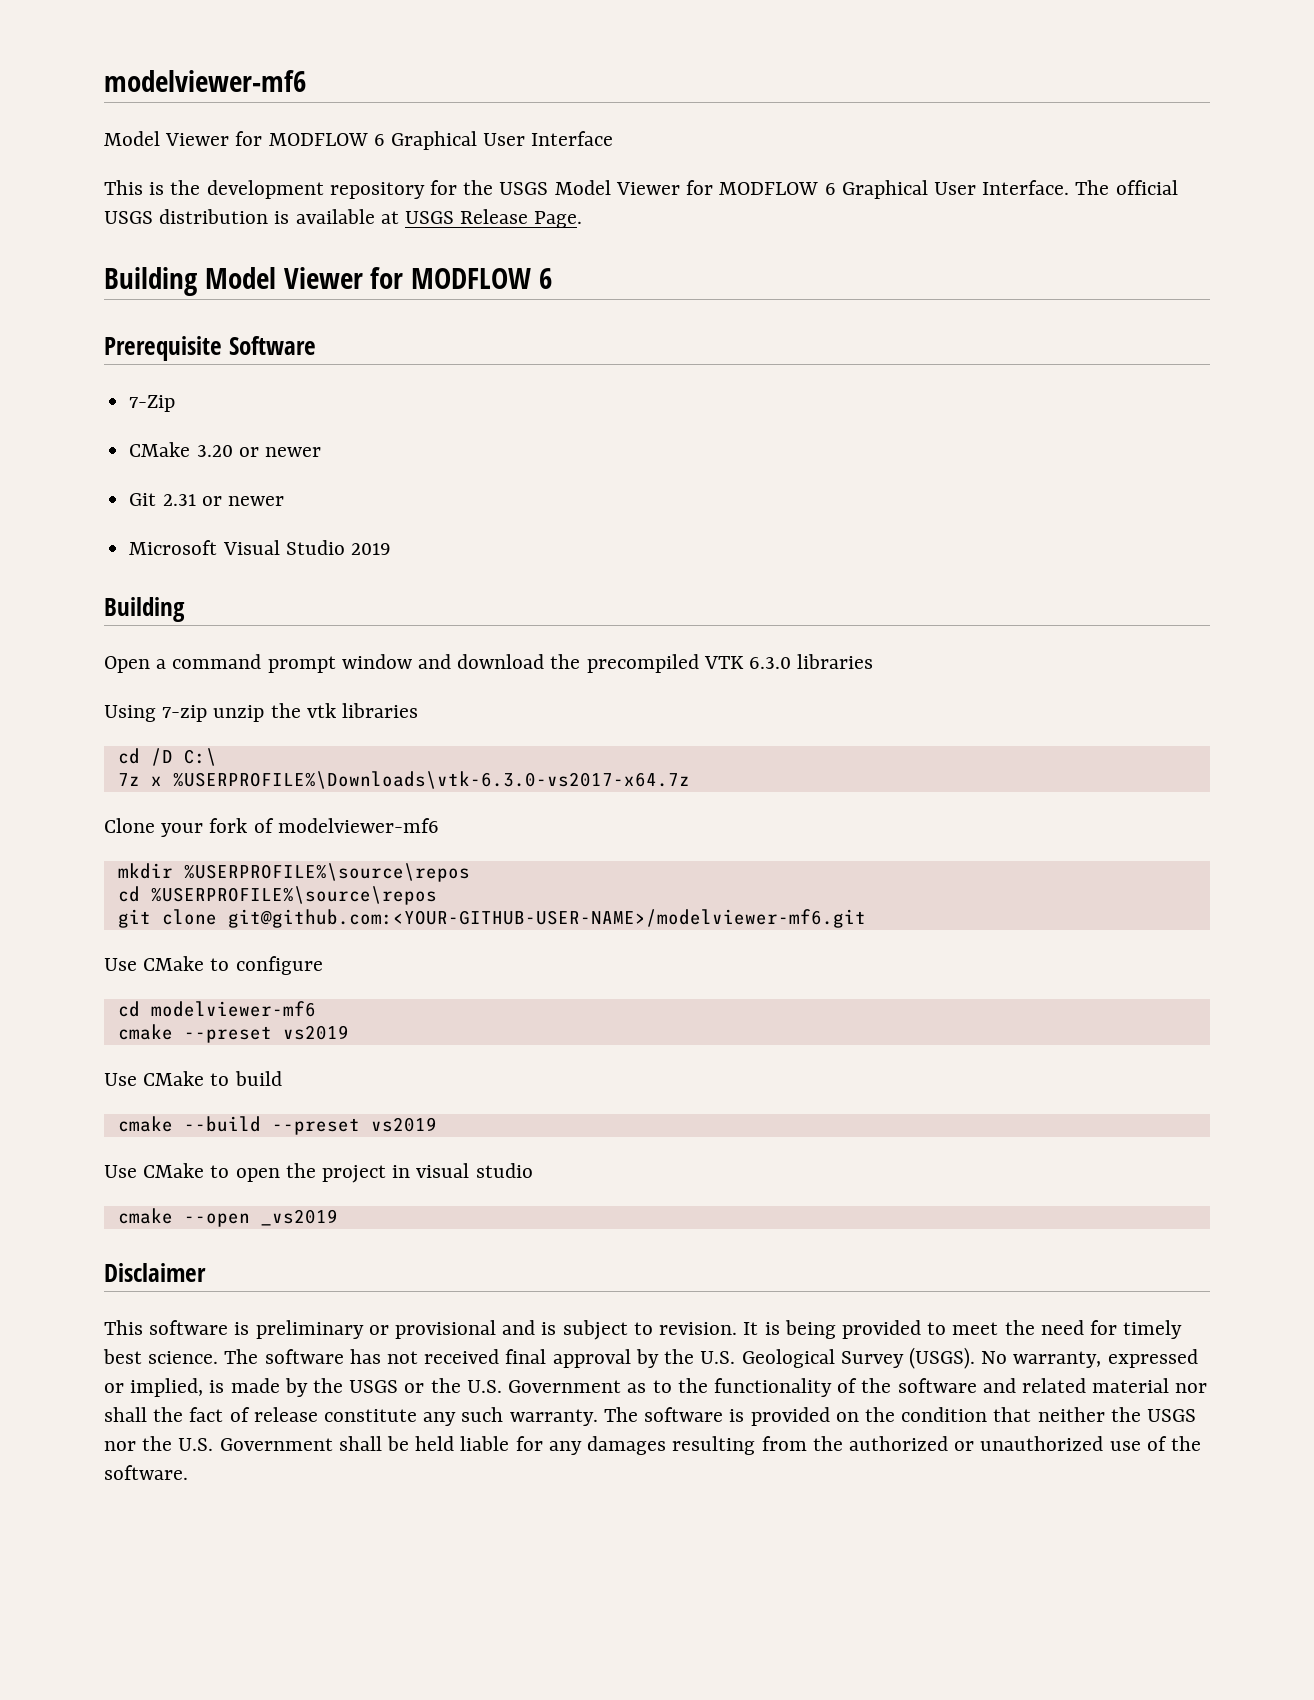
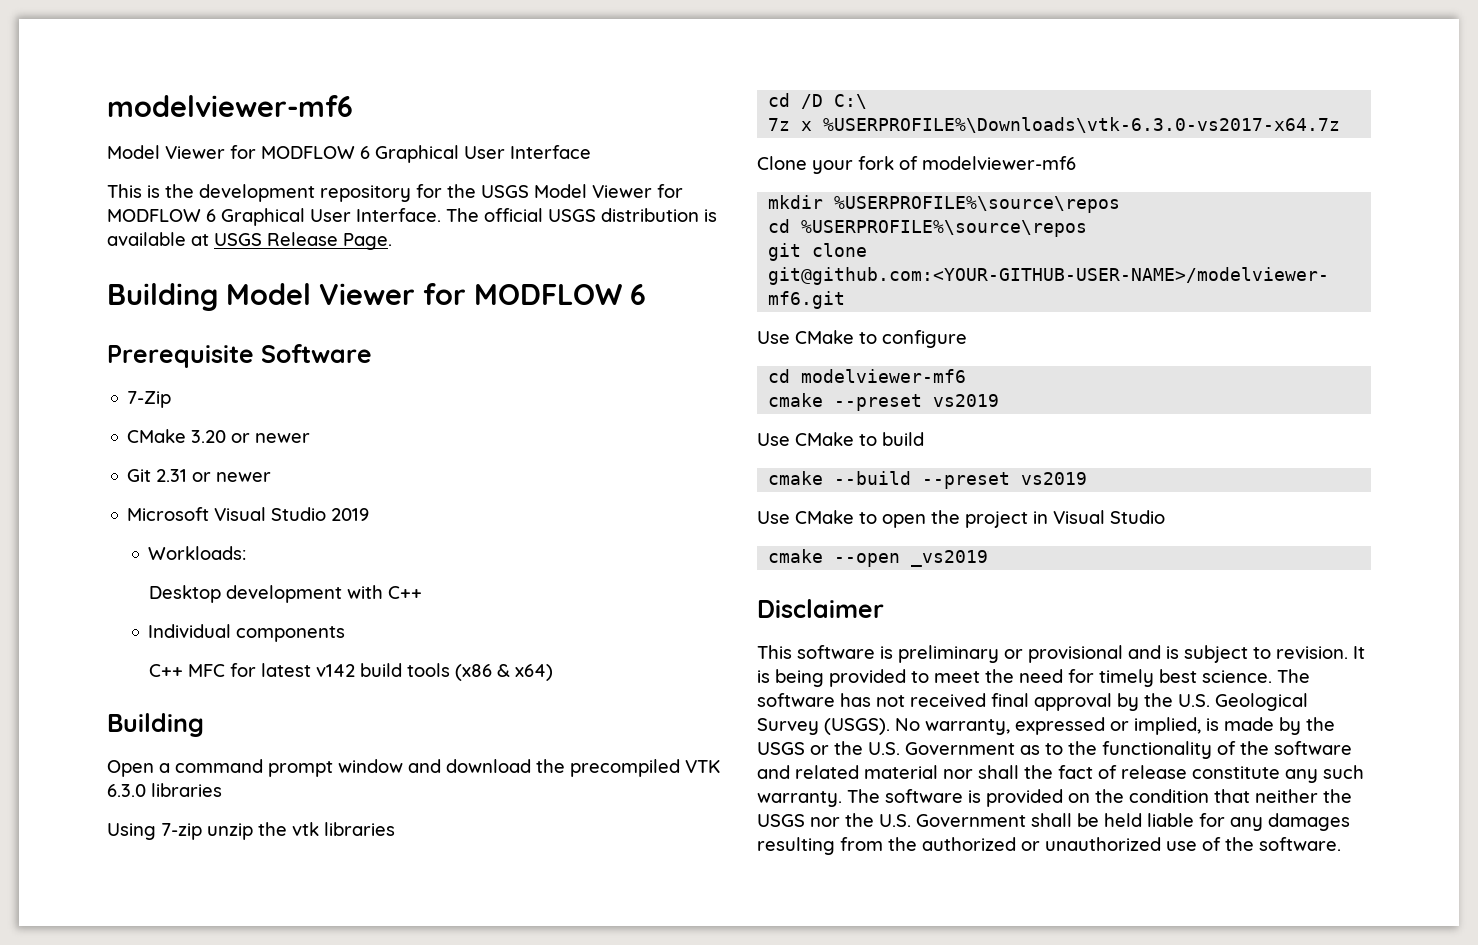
+ Workloads:
+ Desktop development with C++
+ Individual components
+ C++ MFC for latest v142 build tools (x86 & x64)
- Use CMake to open the project in visual studio
+ Use CMake to open the project in Visual Studio

